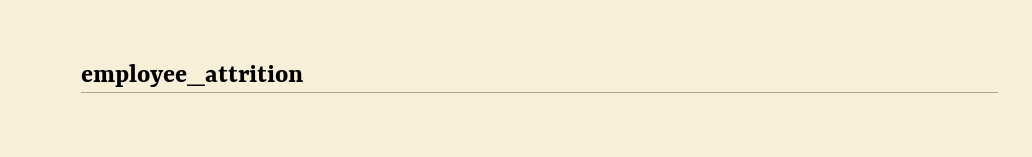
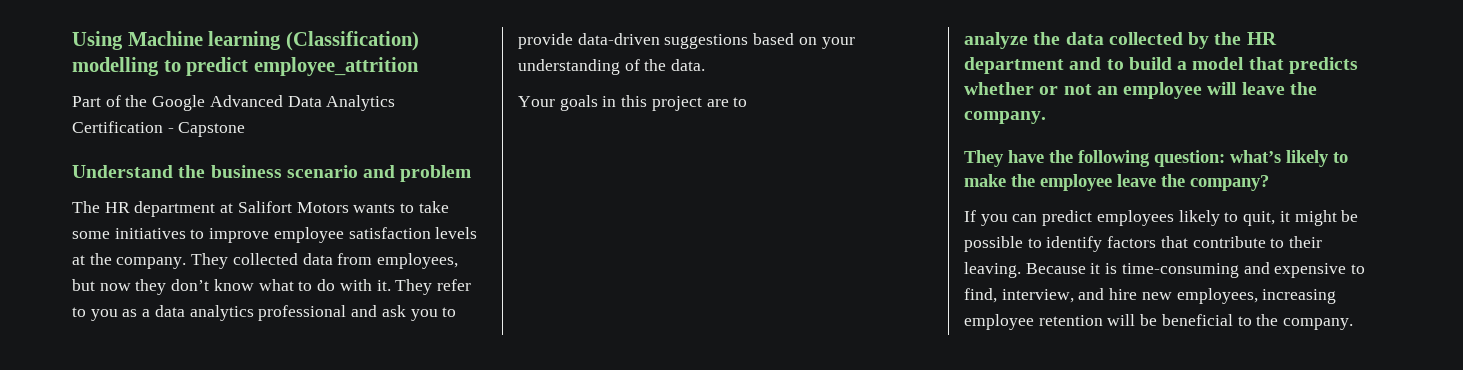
- employee_attrition
+ Using Machine learning (Classification) modelling to predict employee_attrition
+ Part of the Google Advanced Data Analytics Certification - Capstone
+ Understand the business scenario and problem
+ The HR department at Salifort Motors wants to take some initiatives to improve employee satisfaction levels at the company. They collected data from employees, but now they don’t know what to do with it. They refer to you as a data analytics professional and ask you to provide data-driven suggestions based on your understanding of the data.
+ Your goals in this project are to
+ analyze the data collected by the HR department and to build a model that predicts whether or not an employee will leave the company.
+ They have the following question: what’s likely to make the employee leave the company?
+ If you can predict employees likely to quit, it might be possible to identify factors that contribute to their leaving. Because it is time-consuming and expensive to find, interview, and hire new employees, increasing employee retention will be beneficial to the company.

